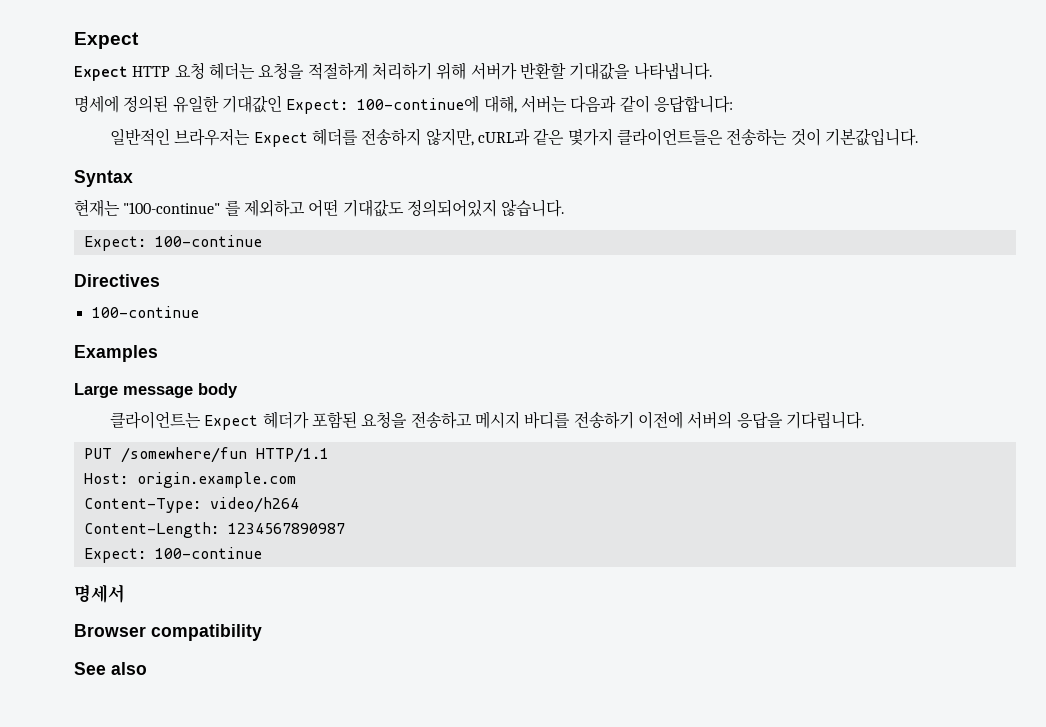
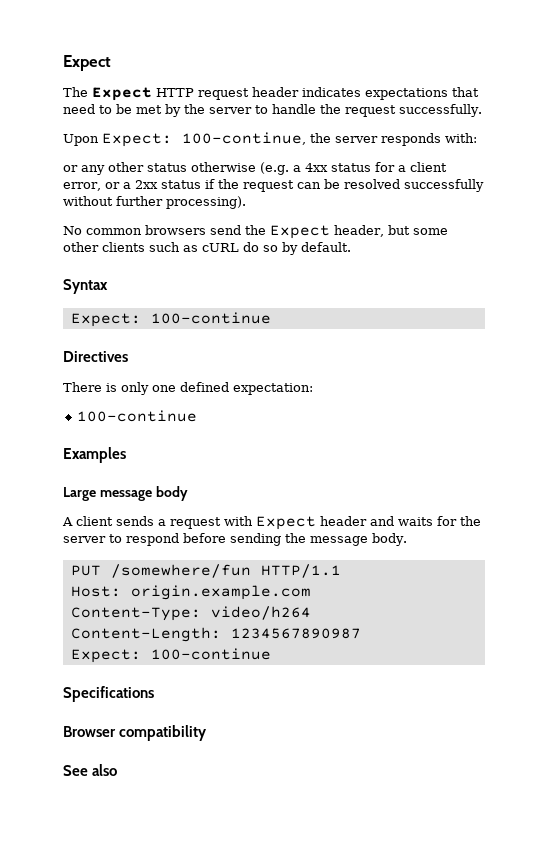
- Expect HTTP 요청 헤더는 요청을 적절하게 처리하기 위해 서버가 반환할 기대값을 나타냅니다.
- 명세에 정의된 유일한 기대값인 Expect: 100-continue에 대해, 서버는 다음과 같이 응답합니다:
- 일반적인 브라우저는 Expect 헤더를 전송하지 않지만, cURL과 같은 몇가지 클라이언트들은 전송하는 것이 기본값입니다.
+ The Expect HTTP request header indicates expectations that need to be met by the server to handle the request successfully.
+ Upon Expect: 100-continue, the server responds with:
+ or any other status otherwise (e.g. a 4xx status for a client error, or a 2xx status if the request can be resolved successfully without further processing).
+ No common browsers send the Expect header, but some other clients such as cURL do so by default.
  Syntax
- 현재는 "100-continue" 를 제외하고 어떤 기대값도 정의되어있지 않습니다.
  Expect: 100-continue
  Directives
+ There is only one defined expectation:
- 클라이언트는 Expect 헤더가 포함된 요청을 전송하고 메시지 바디를 전송하기 이전에 서버의 응답을 기다립니다.
+ A client sends a request with Expect header and waits for the server to respond before sending the message body.
- 명세서
+ Specifications

